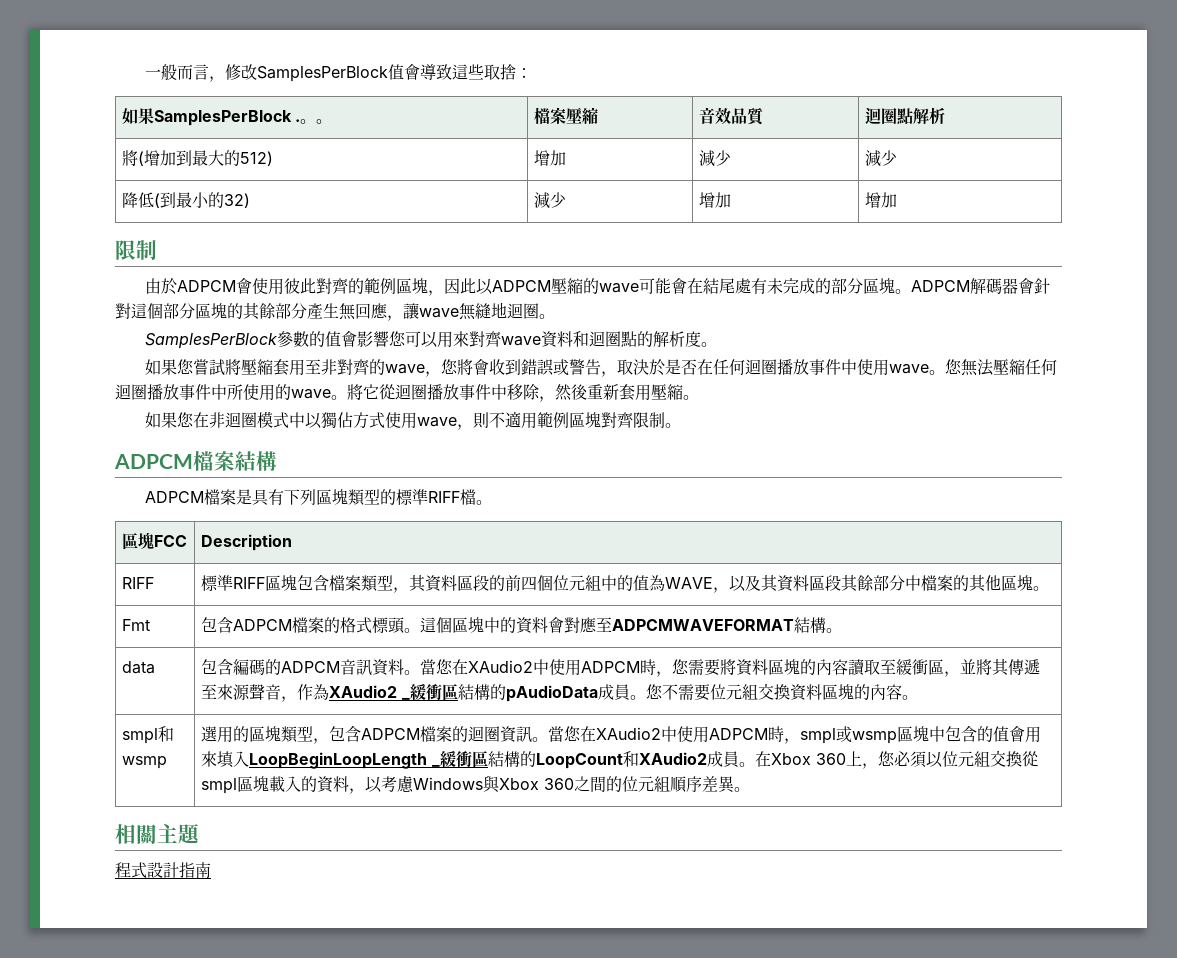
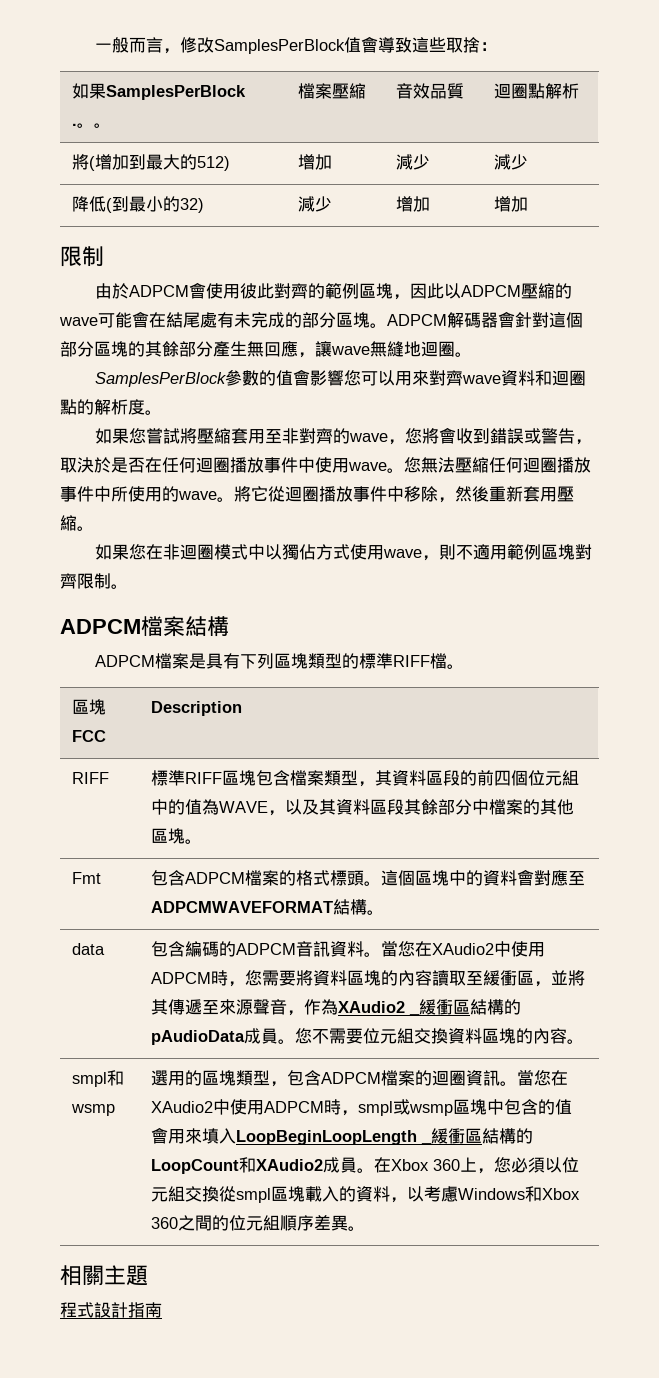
- 在Xbox 360上，您必須以位元組交換從smpl區塊載入的資料，以考慮Windows與Xbox 360之間的位元組順序差異。
+ 在Xbox 360上，您必須以位元組交換從smpl區塊載入的資料，以考慮Windows和Xbox 360之間的位元組順序差異。

